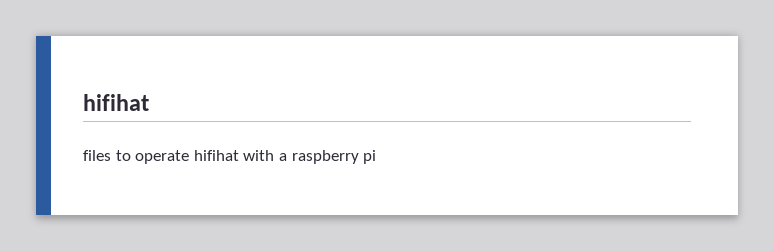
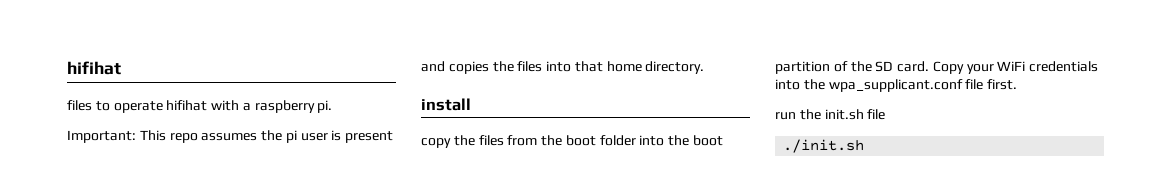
- files to operate hifihat with a raspberry pi
+ files to operate hifihat with a raspberry pi.
+ Important: This repo assumes the pi user is present and copies the files into that home directory.
+ install
+ copy the files from the boot folder into the boot partition of the SD card. Copy your WiFi credentials into the wpa_supplicant.conf file first.
+ run the init.sh file
+ ./init.sh

